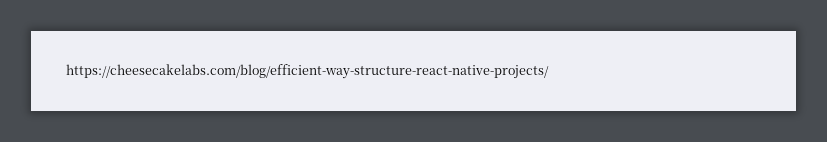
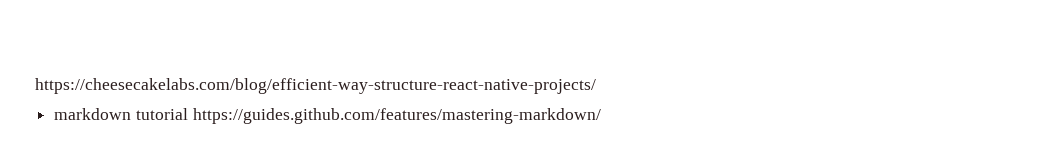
+ markdown tutorial https://guides.github.com/features/mastering-markdown/

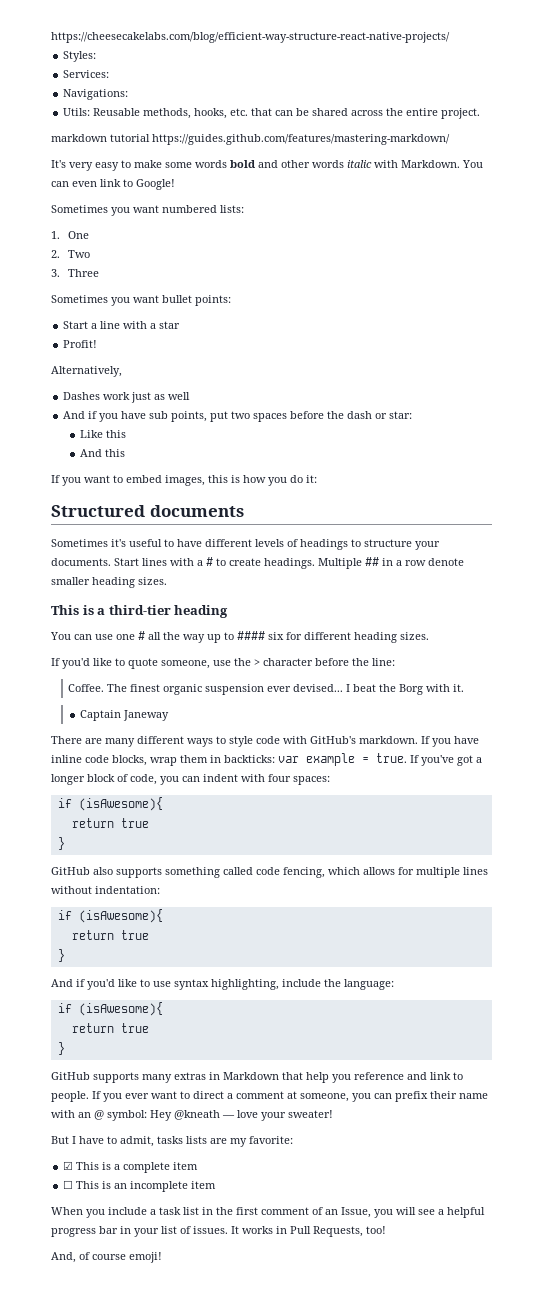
+ Styles:
+ Services:
+ Navigations:
+ Utils: Reusable methods, hooks, etc. that can be shared across the entire project.
  markdown tutorial https://guides.github.com/features/mastering-markdown/
+ It's very easy to make some words bold and other words italic with Markdown. You can even link to Google!
+ Sometimes you want numbered lists:
+ 1. One
+ 2. Two
+ 3. Three
+ Sometimes you want bullet points:
+ Start a line with a star
+ Profit!
+ Alternatively,
+ Dashes work just as well
+ And if you have sub points, put two spaces before the dash or star:
+ Like this
+ And this
+ If you want to embed images, this is how you do it:
+ Structured documents
+ Sometimes it's useful to have different levels of headings to structure your documents. Start lines with a # to create headings. Multiple ## in a row denote smaller heading sizes.
+ This is a third-tier heading
+ You can use one # all the way up to #### six for different heading sizes.
+ If you'd like to quote someone, use the > character before the line:
+ Coffee. The finest organic suspension ever devised... I beat the Borg with it.
+ Captain Janeway
+ There are many different ways to style code with GitHub's markdown. If you have inline code blocks, wrap them in backticks: var example = true. If you've got a longer block of code, you can indent with four spaces:
+ if (isAwesome){
+ return true
+ }
+ GitHub also supports something called code fencing, which allows for multiple lines without indentation:
+ if (isAwesome){
+ return true
+ }
+ And if you'd like to use syntax highlighting, include the language:
+ if (isAwesome){
+ return true
+ }
+ GitHub supports many extras in Markdown that help you reference and link to people. If you ever want to direct a comment at someone, you can prefix their name with an @ symbol: Hey @kneath — love your sweater!
+ But I have to admit, tasks lists are my favorite:
+ ☑ This is a complete item
+ ☐ This is an incomplete item
+ When you include a task list in the first comment of an Issue, you will see a helpful progress bar in your list of issues. It works in Pull Requests, too!
+ And, of course emoji!

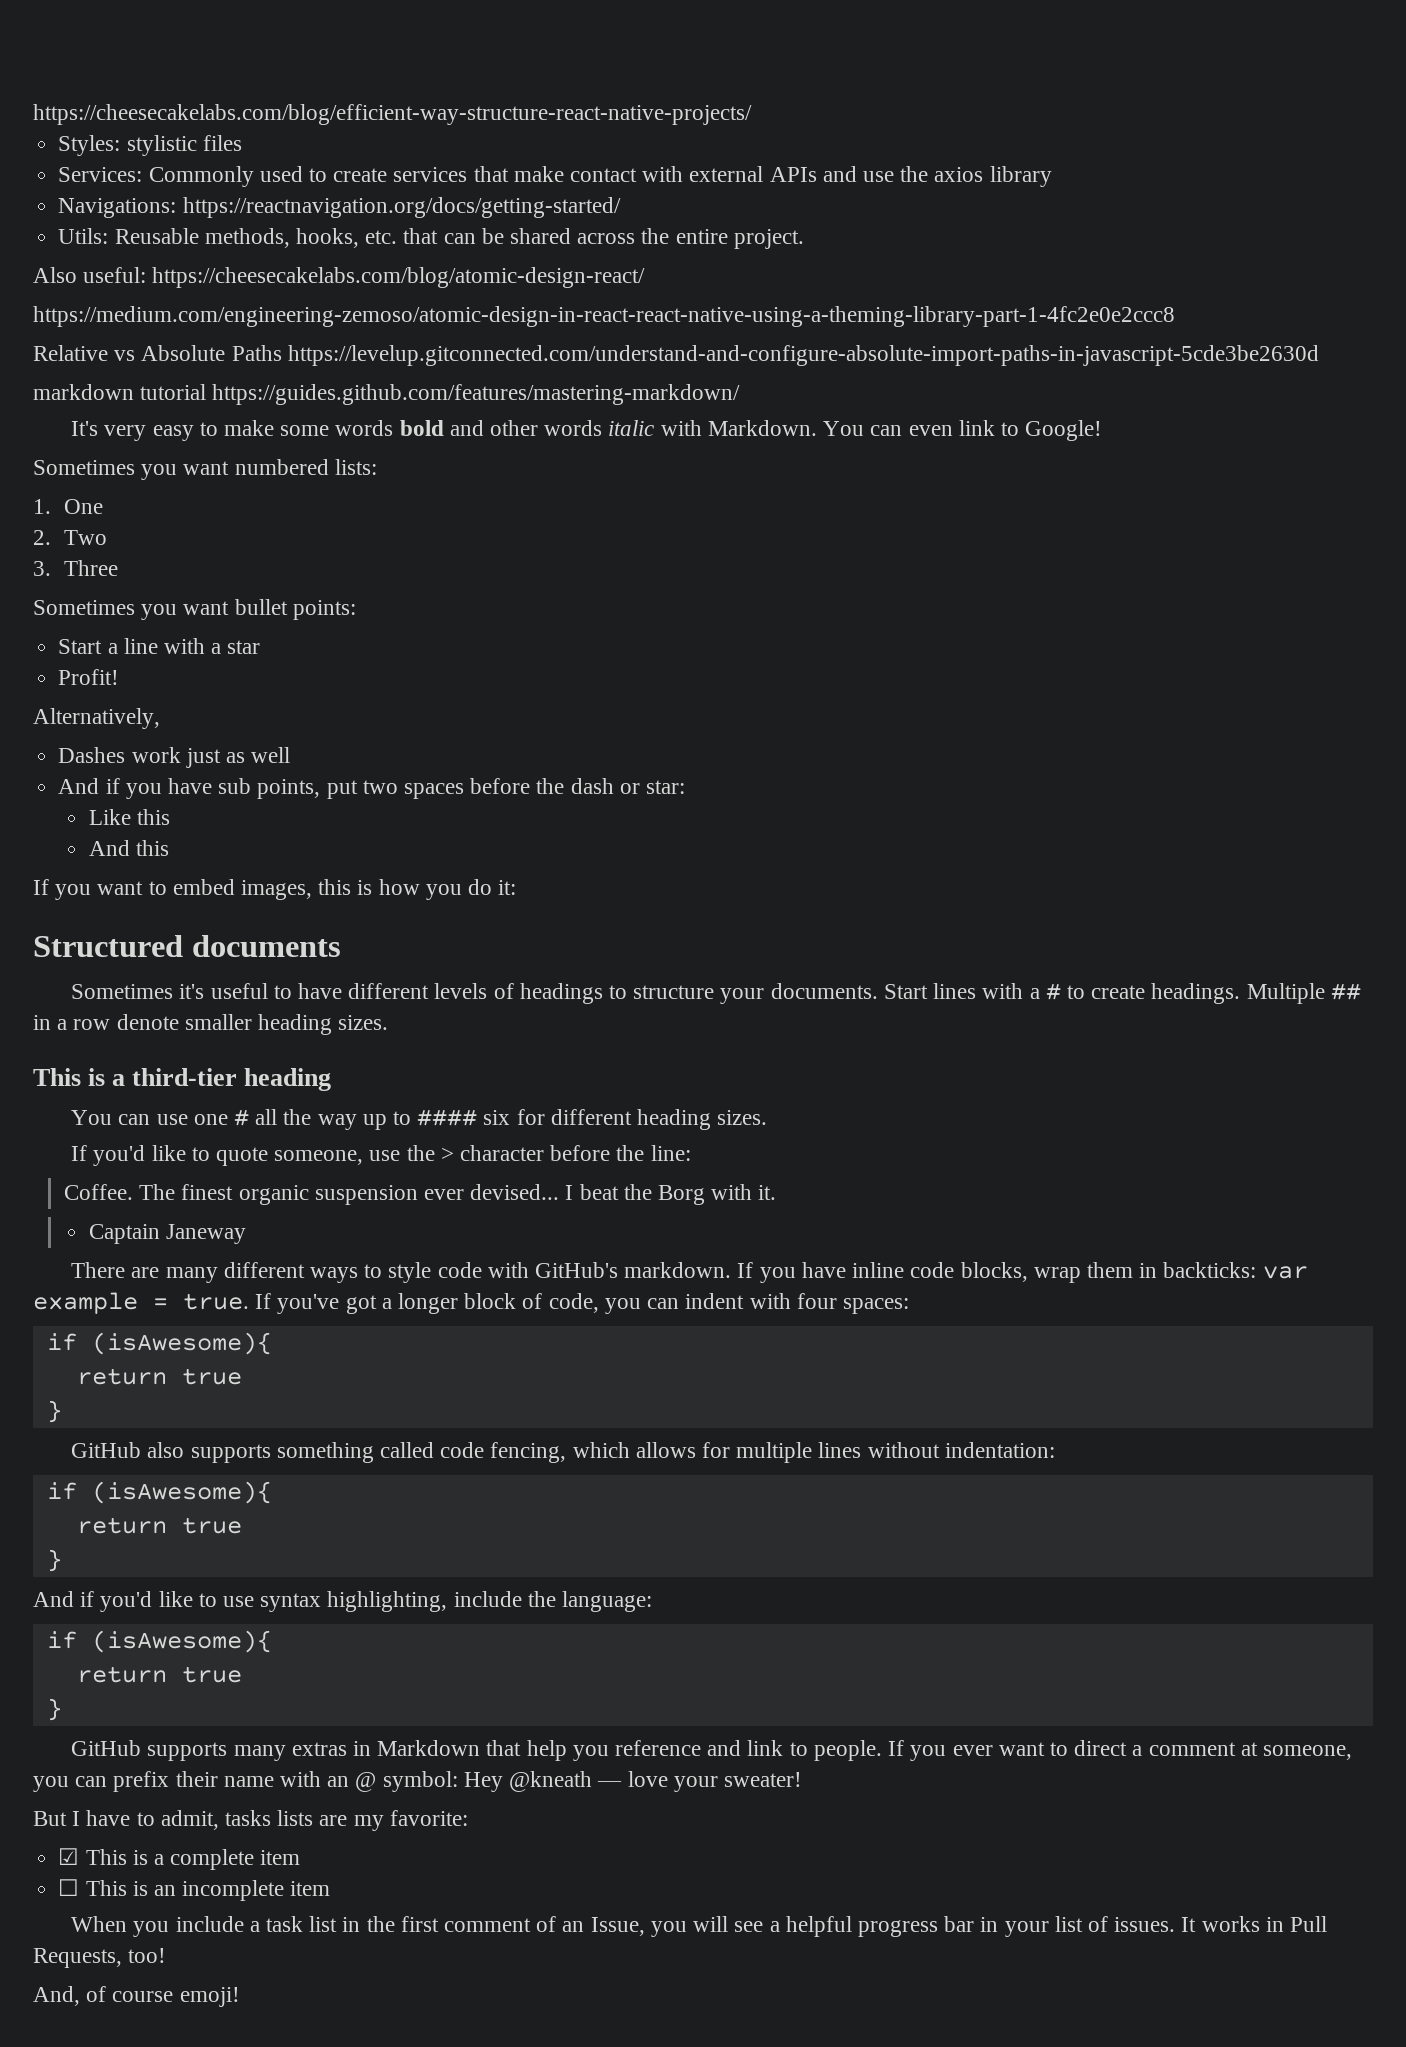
- Styles:
+ Styles: stylistic files
- Services:
+ Services: Commonly used to create services that make contact with external APIs and use the axios library
- Navigations:
+ Navigations: https://reactnavigation.org/docs/getting-started/
+ Also useful: https://cheesecakelabs.com/blog/atomic-design-react/
+ https://medium.com/engineering-zemoso/atomic-design-in-react-react-native-using-a-theming-library-part-1-4fc2e0e2ccc8
+ Relative vs Absolute Paths https://levelup.gitconnected.com/understand-and-configure-absolute-import-paths-in-javascript-5cde3be2630d

